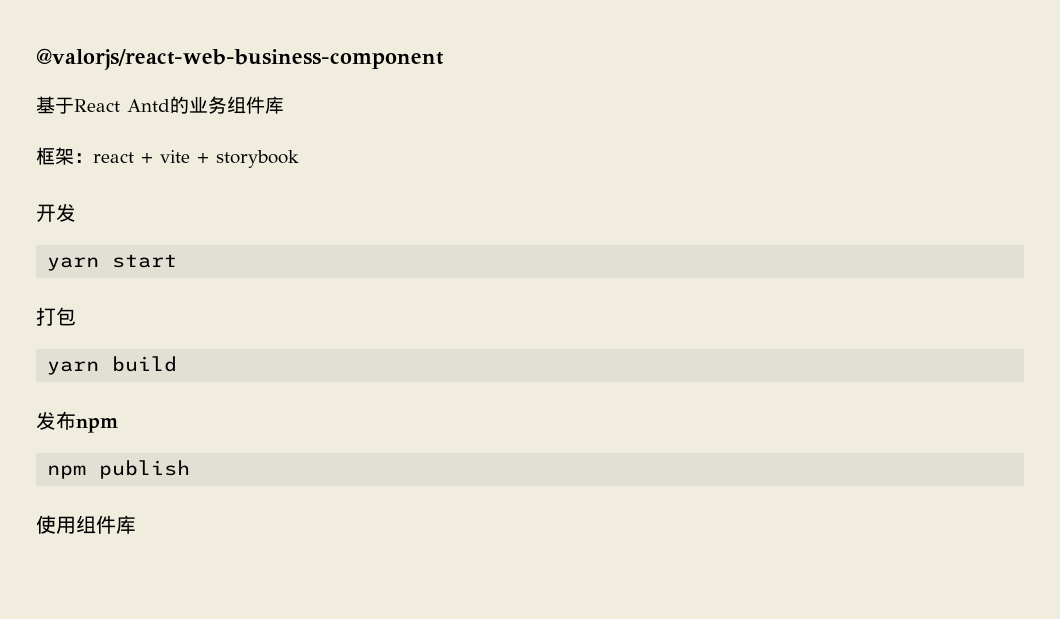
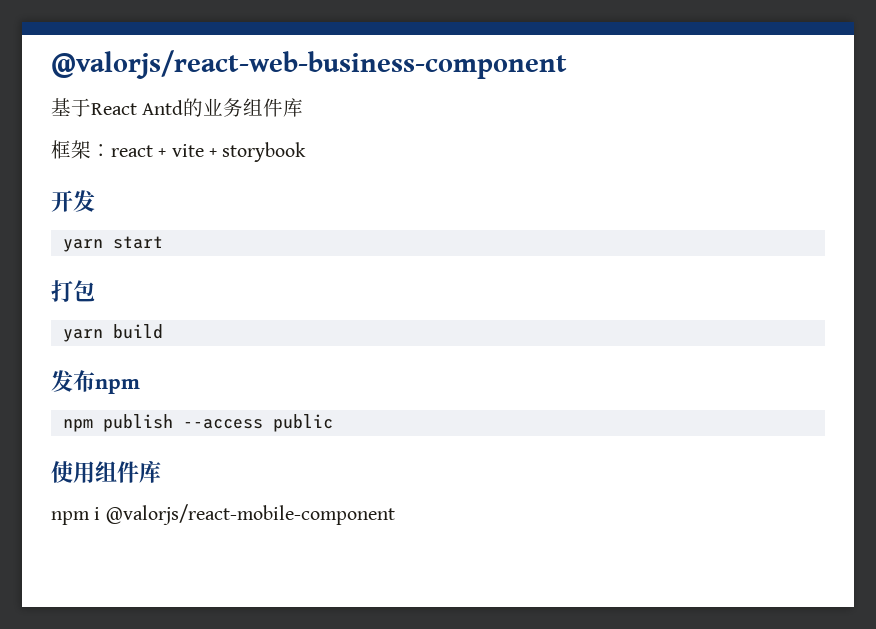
- npm publish
+ npm publish --access public
+ npm i @valorjs/react-mobile-component

